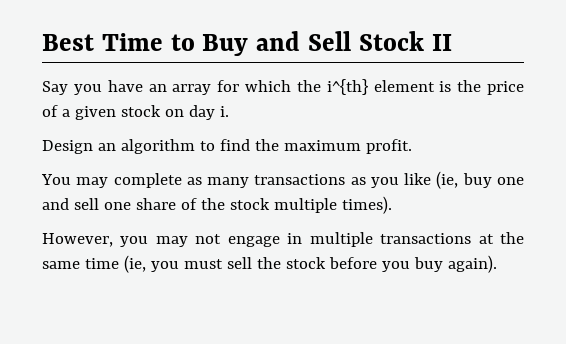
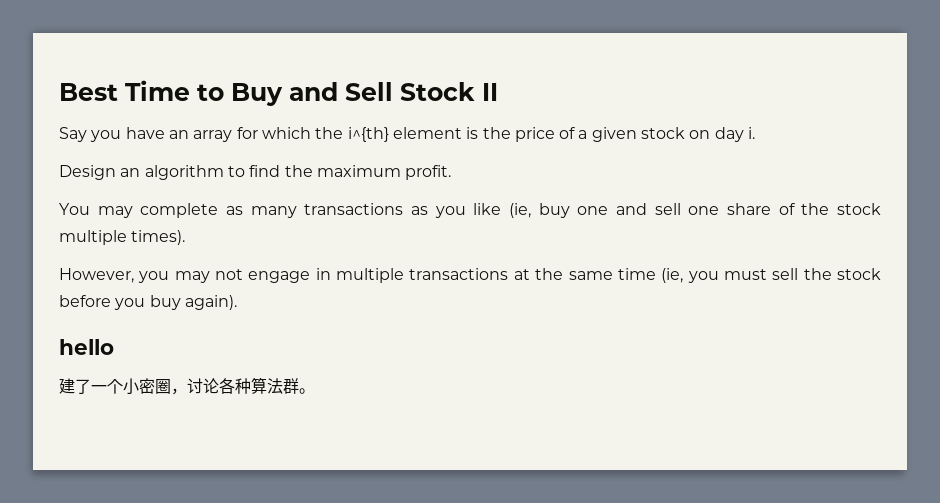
+ hello
+ 建了一个小密圈，讨论各种算法群。

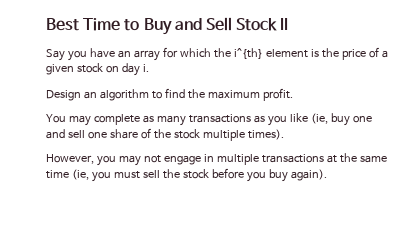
- hello
- 建了一个小密圈，讨论各种算法群。

